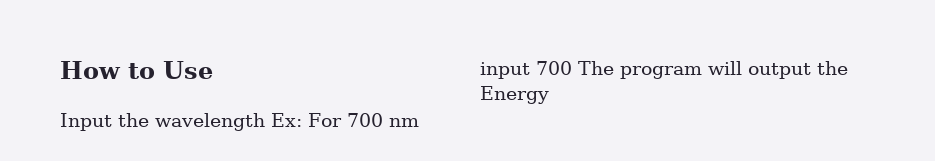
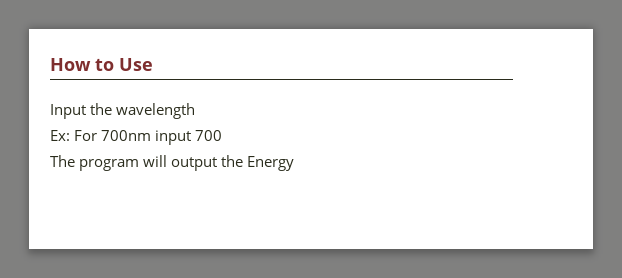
- Input the wavelength Ex: For 700 nm input 700 The program will output the Energy
+ Input the wavelength
+ Ex: For 700nm input 700
+ The program will output the Energy

